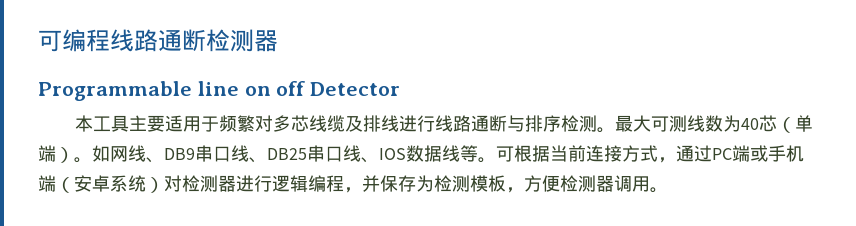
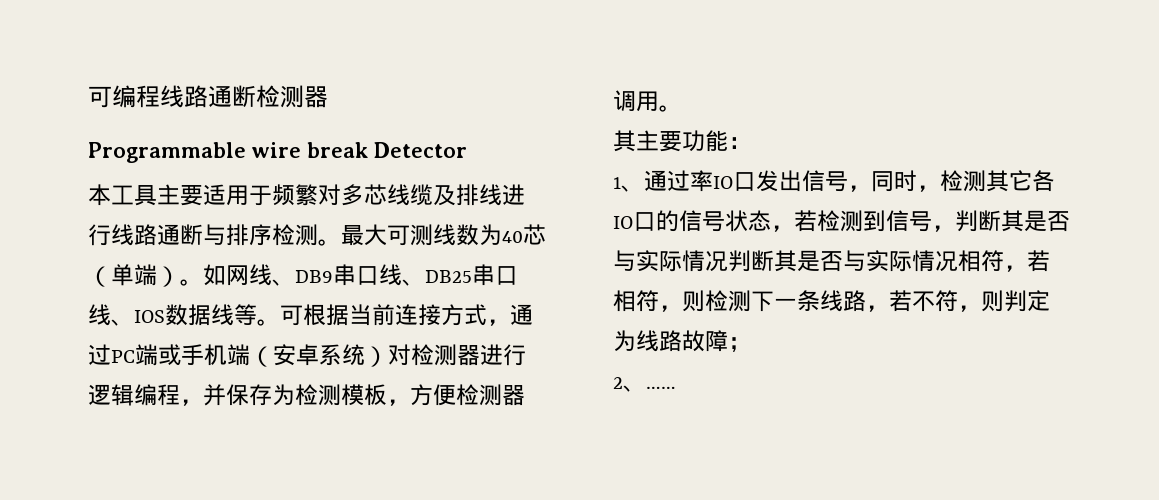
- Programmable line on off Detector
+ Programmable wire break Detector
+ 其主要功能：
+ 1、通过率IO口发出信号，同时，检测其它各IO口的信号状态，若检测到信号，判断其是否与实际情况判断其是否与实际情况相符，若相符，则检测下一条线路，若不符，则判定为线路故障；
+ 2、……

